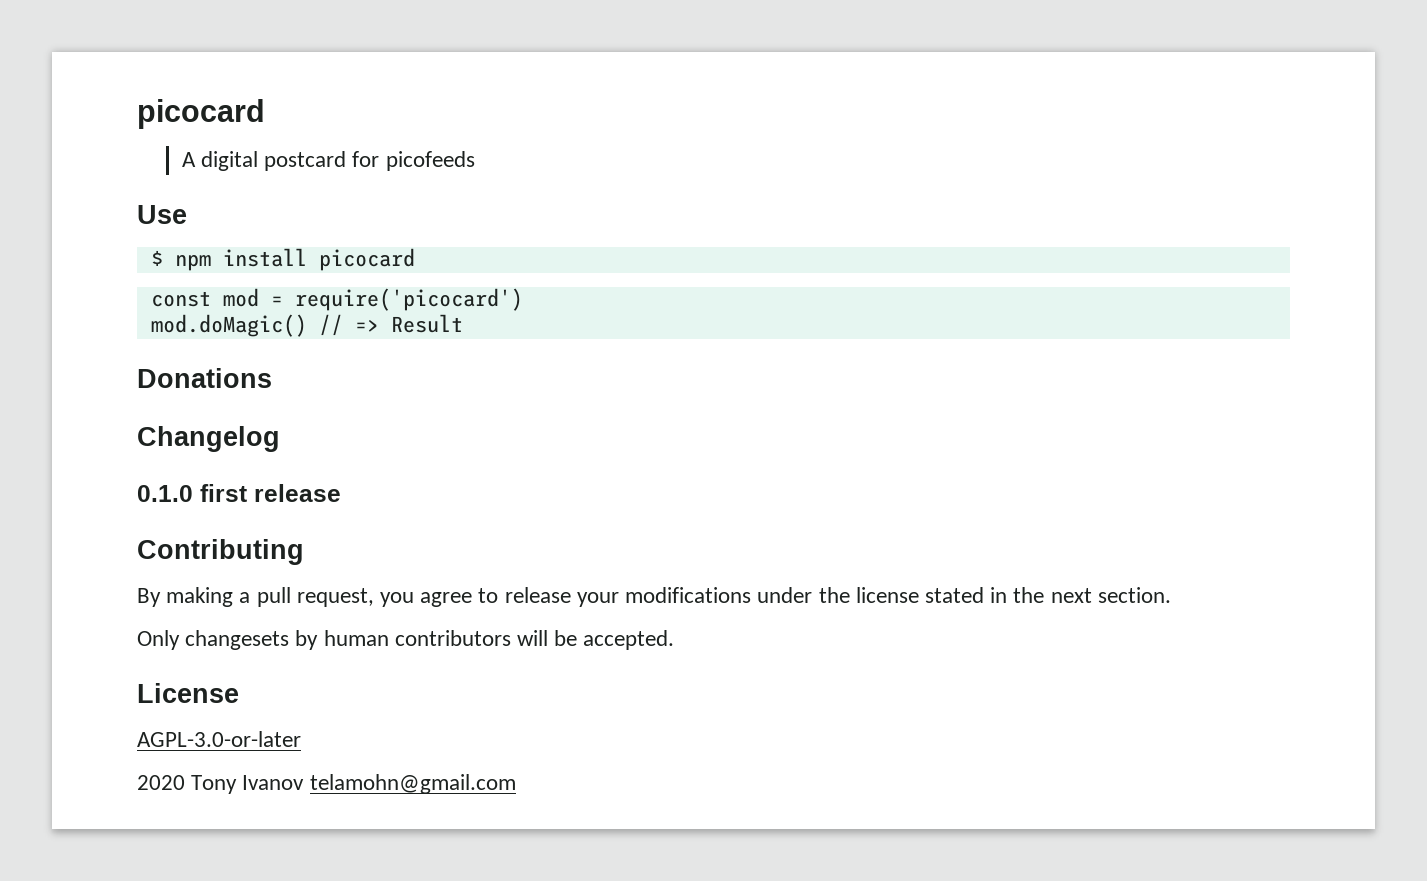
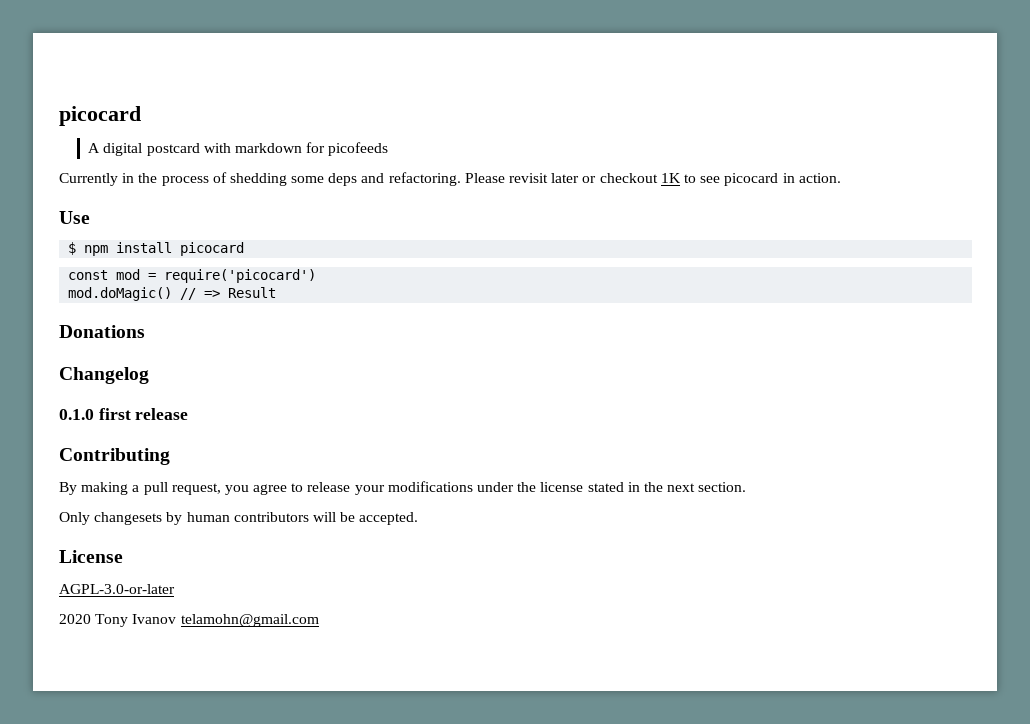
- A digital postcard for picofeeds
+ A digital postcard with markdown for picofeeds
+ Currently in the process of shedding some deps and refactoring. Please revisit later or checkout 1K to see picocard in action.

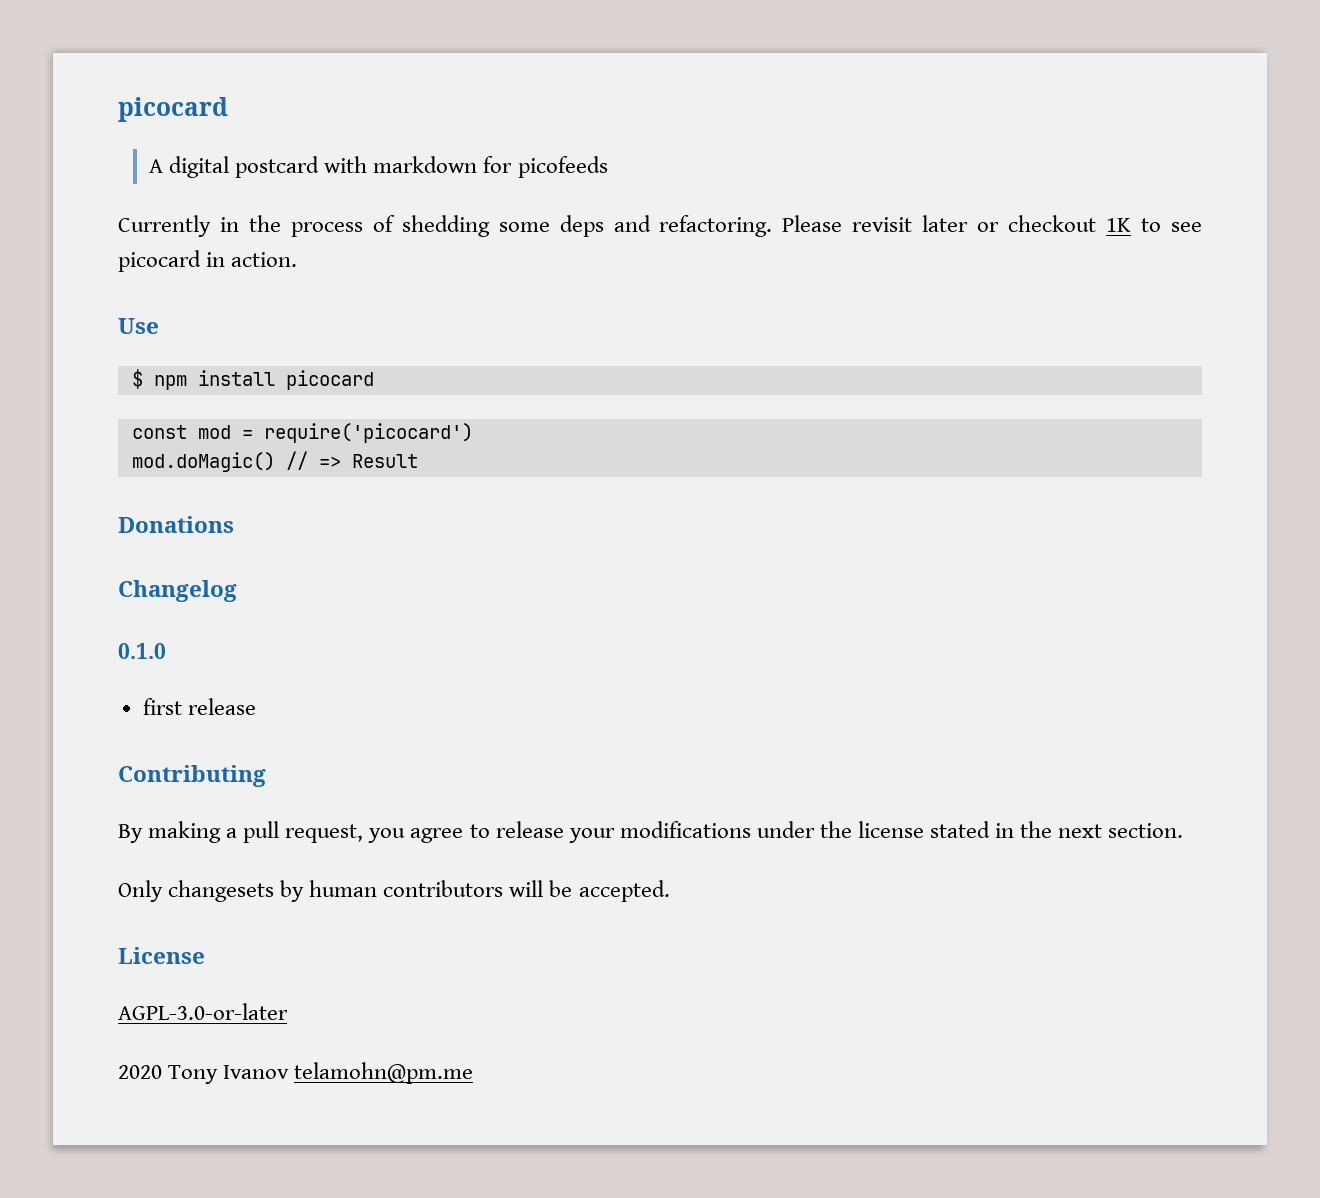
- 0.1.0 first release
+ 0.1.0
+ first release
- 2020 Tony Ivanov telamohn@gmail.com
+ 2020 Tony Ivanov telamohn@pm.me

